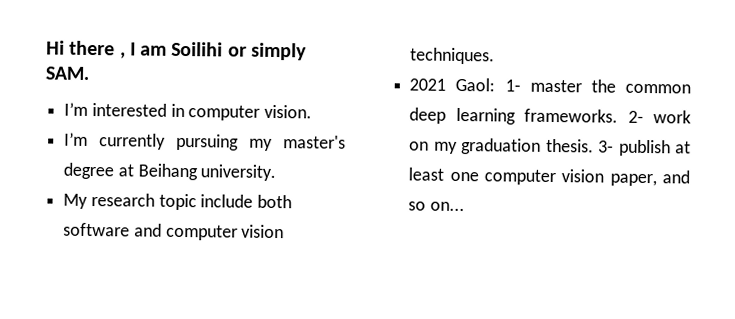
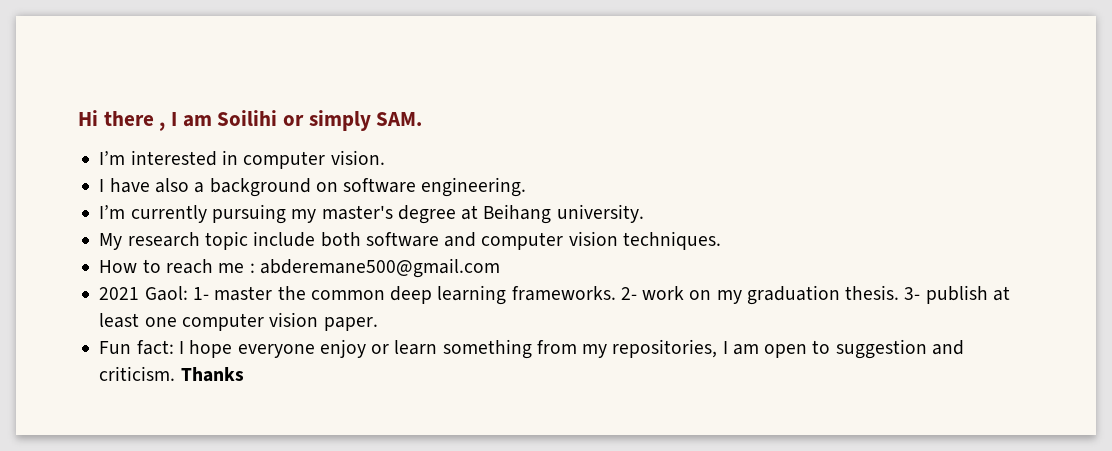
+ I have also a background on software engineering.
+ How to reach me : abderemane500@gmail.com
- 3- publish at least one computer vision paper, and so on...
+ 3- publish at least one computer vision paper.
+ Fun fact: I hope everyone enjoy or learn something from my repositories, I am open to suggestion and criticism. Thanks

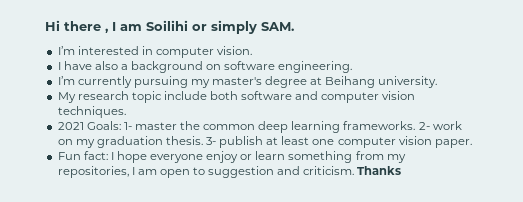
- How to reach me : abderemane500@gmail.com
- 2021 Gaol: 1- master the common deep learning frameworks.
+ 2021 Goals: 1- master the common deep learning frameworks.

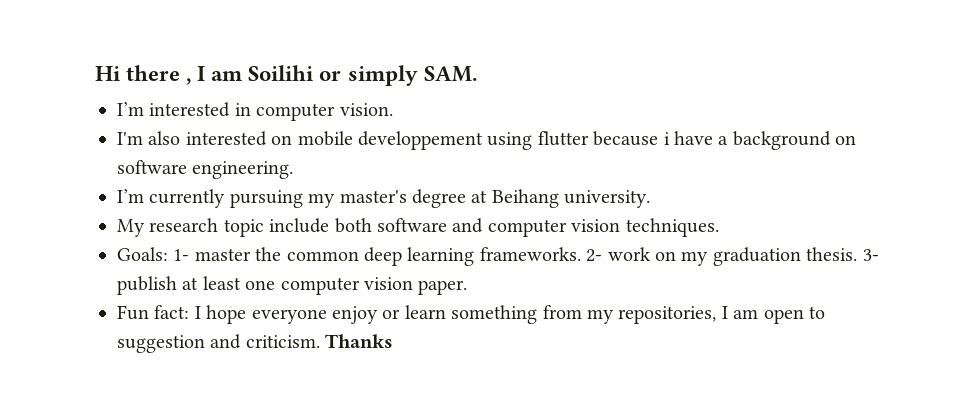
- I have also a background on software engineering.
+ I'm also interested on mobile developpement using flutter because i have a background on software engineering.
- 2021 Goals: 1- master the common deep learning frameworks.
+ Goals: 1- master the common deep learning frameworks.

